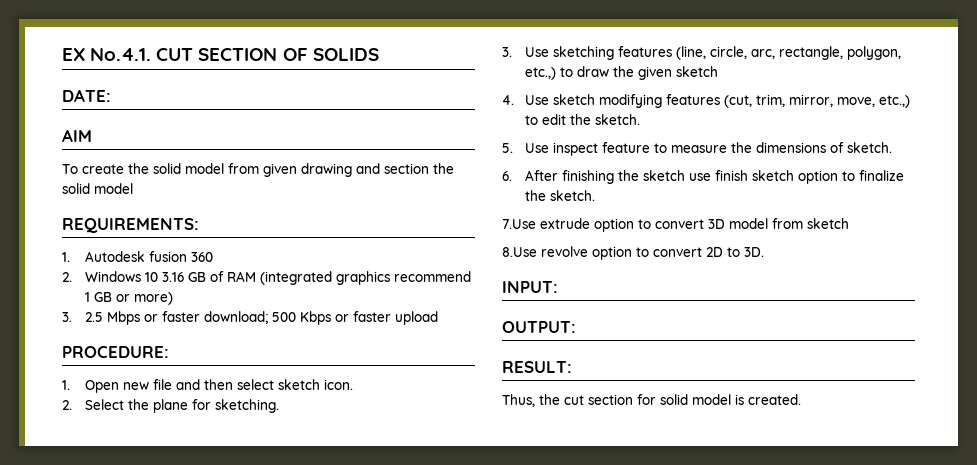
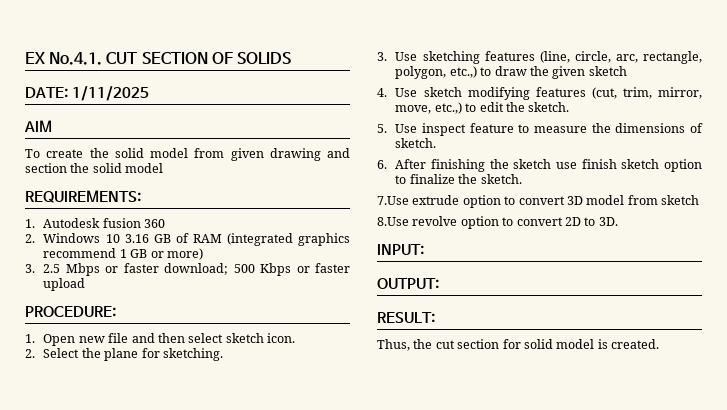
- DATE:
+ DATE: 1/11/2025

